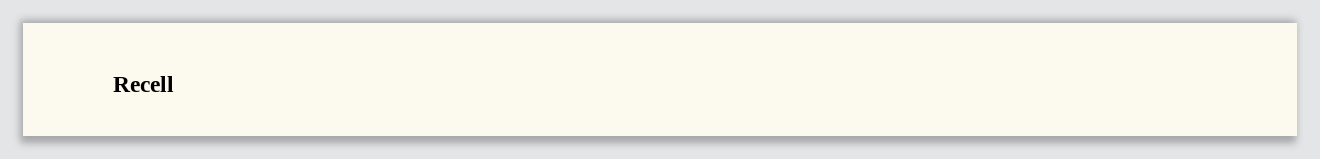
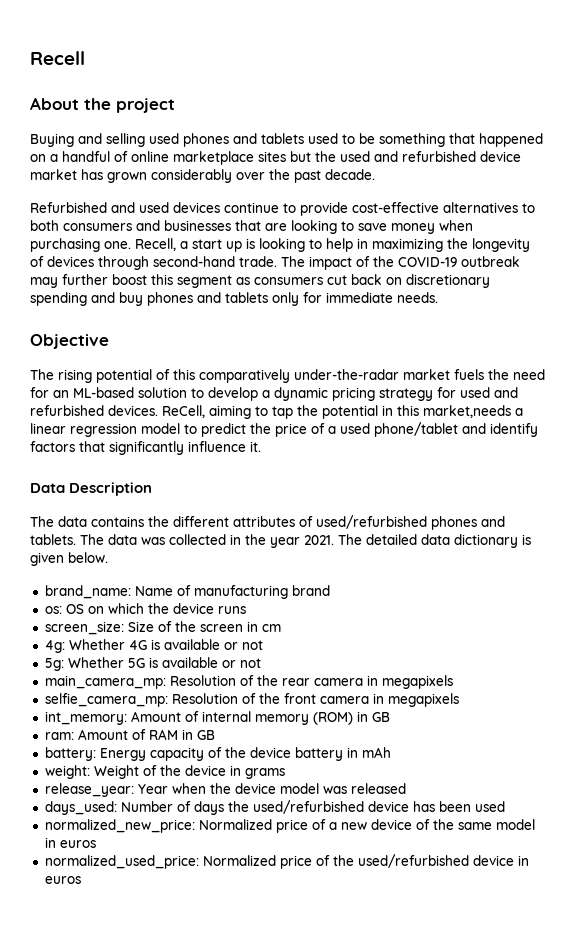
+ About the project
+ Buying and selling used phones and tablets used to be something that happened on a handful of online marketplace sites but the used and refurbished device market has grown considerably over the past decade.
+ Refurbished and used devices continue to provide cost-effective alternatives to both consumers and businesses that are looking to save money when purchasing one. Recell, a start up is looking to help in maximizing the longevity of devices through second-hand trade. The impact of the COVID-19 outbreak may further boost this segment as consumers cut back on discretionary spending and buy phones and tablets only for immediate needs.
+ Objective
+ The rising potential of this comparatively under-the-radar market fuels the need for an ML-based solution to develop a dynamic pricing strategy for used and refurbished devices. ReCell, aiming to tap the potential in this market,needs a linear regression model to predict the price of a used phone/tablet and identify factors that significantly influence it.
+ Data Description
+ The data contains the different attributes of used/refurbished phones and tablets. The data was collected in the year 2021. The detailed data dictionary is given below.
+ brand_name: Name of manufacturing brand
+ os: OS on which the device runs
+ screen_size: Size of the screen in cm
+ 4g: Whether 4G is available or not
+ 5g: Whether 5G is available or not
+ main_camera_mp: Resolution of the rear camera in megapixels
+ selfie_camera_mp: Resolution of the front camera in megapixels
+ int_memory: Amount of internal memory (ROM) in GB
+ ram: Amount of RAM in GB
+ battery: Energy capacity of the device battery in mAh
+ weight: Weight of the device in grams
+ release_year: Year when the device model was released
+ days_used: Number of days the used/refurbished device has been used
+ normalized_new_price: Normalized price of a new device of the same model in euros
+ normalized_used_price: Normalized price of the used/refurbished device in euros

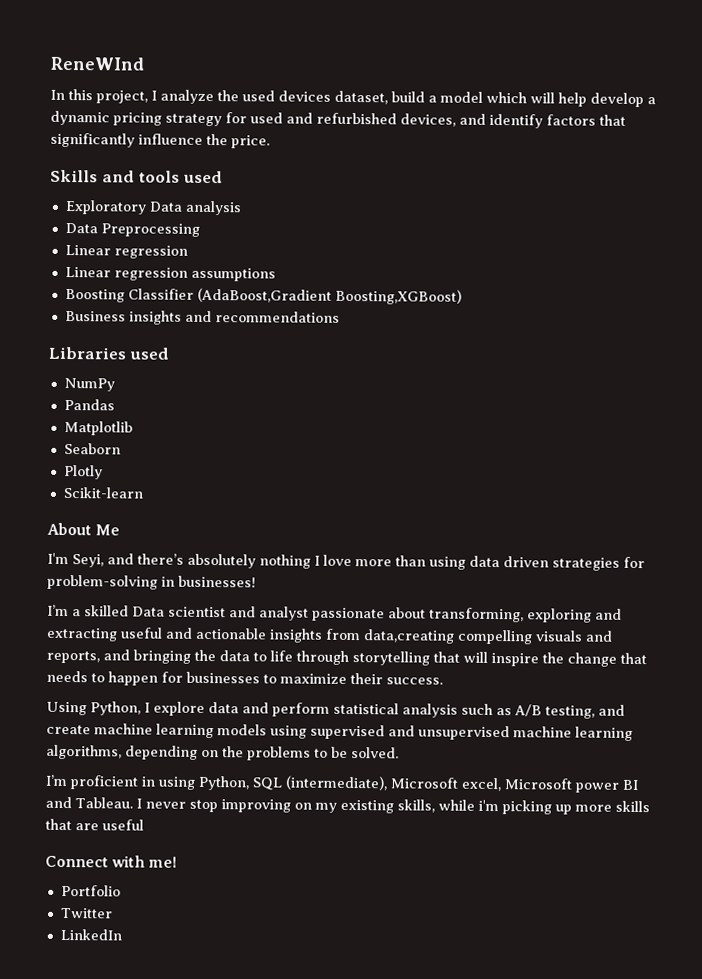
- Recell
- About the project
- Buying and selling used phones and tablets used to be something that happened on a handful of online marketplace sites but the used and refurbished device market has grown considerably over the past decade.
- Refurbished and used devices continue to provide cost-effective alternatives to both consumers and businesses that are looking to save money when purchasing one. Recell, a start up is looking to help in maximizing the longevity of devices through second-hand trade. The impact of the COVID-19 outbreak may further boost this segment as consumers cut back on discretionary spending and buy phones and tablets only for immediate needs.
- Objective
- The rising potential of this comparatively under-the-radar market fuels the need for an ML-based solution to develop a dynamic pricing strategy for used and refurbished devices. ReCell, aiming to tap the potential in this market,needs a linear regression model to predict the price of a used phone/tablet and identify factors that significantly influence it.
- Data Description
- The data contains the different attributes of used/refurbished phones and tablets. The data was collected in the year 2021. The detailed data dictionary is given below.
- brand_name: Name of manufacturing brand
- os: OS on which the device runs
- screen_size: Size of the screen in cm
- 4g: Whether 4G is available or not
- 5g: Whether 5G is available or not
- main_camera_mp: Resolution of the rear camera in megapixels
- selfie_camera_mp: Resolution of the front camera in megapixels
- int_memory: Amount of internal memory (ROM) in GB
- ram: Amount of RAM in GB
- battery: Energy capacity of the device battery in mAh
- weight: Weight of the device in grams
- release_year: Year when the device model was released
- days_used: Number of days the used/refurbished device has been used
- normalized_new_price: Normalized price of a new device of the same model in euros
- normalized_used_price: Normalized price of the used/refurbished device in euros
+ ReneWInd
+ In this project, I analyze the used devices dataset, build a model which will help develop a dynamic pricing strategy for used and refurbished devices, and identify factors that significantly influence the price.
+ Skills and tools used
+ Exploratory Data analysis
+ Data Preprocessing
+ Linear regression
+ Linear regression assumptions
+ Boosting Classifier (AdaBoost,Gradient Boosting,XGBoost)
+ Business insights and recommendations
+ Libraries used
+ NumPy
+ Pandas
+ Matplotlib
+ Seaborn
+ Plotly
+ Scikit-learn
+ About Me
+ I'm Seyi, and there’s absolutely nothing I love more than using data driven strategies for problem-solving in businesses!
+ I’m a skilled Data scientist and analyst passionate about transforming, exploring and extracting useful and actionable insights from data,creating compelling visuals and reports, and bringing the data to life through storytelling that will inspire the change that needs to happen for businesses to maximize their success.
+ Using Python, I explore data and perform statistical analysis such as A/B testing, and create machine learning models using supervised and unsupervised machine learning algorithms, depending on the problems to be solved.
+ I’m proficient in using Python, SQL (intermediate), Microsoft excel, Microsoft power BI and Tableau. I never stop improving on my existing skills, while i'm picking up more skills that are useful
+ Connect with me!
+ Portfolio
+ Twitter
+ LinkedIn

